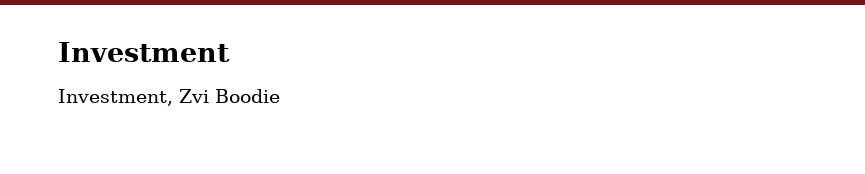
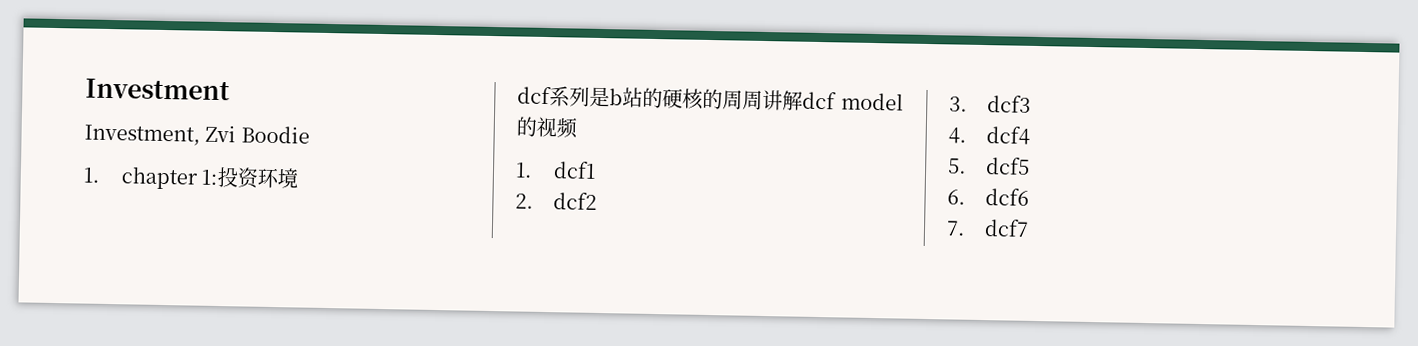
+ 1. chapter 1:投资环境
+ dcf系列是b站的硬核的周周讲解dcf model的视频
+ 1. dcf1
+ 2. dcf2
+ 3. dcf3
+ 4. dcf4
+ 5. dcf5
+ 6. dcf6
+ 7. dcf7

